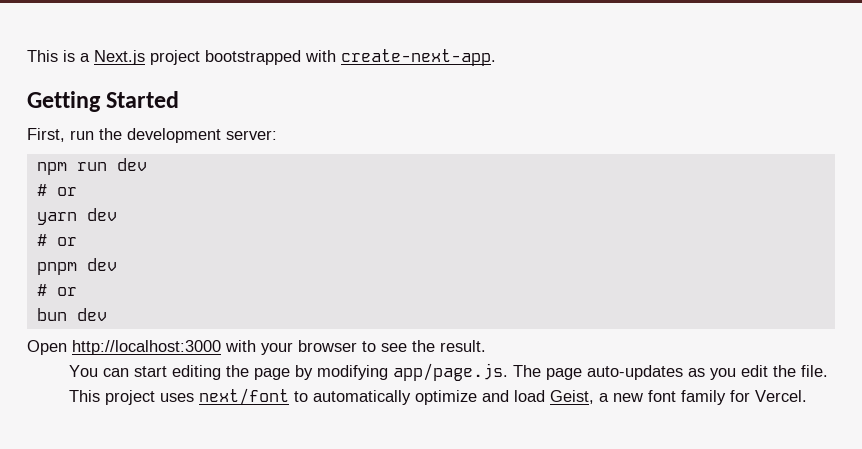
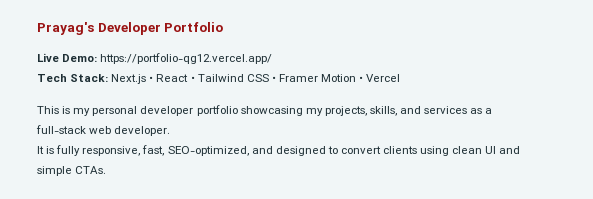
- This is a Next.js project bootstrapped with create-next-app.
- Getting Started
- First, run the development server:
- npm run dev
- # or
- yarn dev
- # or
- pnpm dev
- # or
- bun dev
- Open http://localhost:3000 with your browser to see the result.
- You can start editing the page by modifying app/page.js. The page auto-updates as you edit the file.
- This project uses next/font to automatically optimize and load Geist, a new font family for Vercel.
+ Prayag's Developer Portfolio
+ Live Demo: https://portfolio-qg12.vercel.app/
+ Tech Stack: Next.js • React • Tailwind CSS • Framer Motion • Vercel
+ This is my personal developer portfolio showcasing my projects, skills, and services as a full-stack web developer.
+ It is fully responsive, fast, SEO-optimized, and designed to convert clients using clean UI and simple CTAs.

